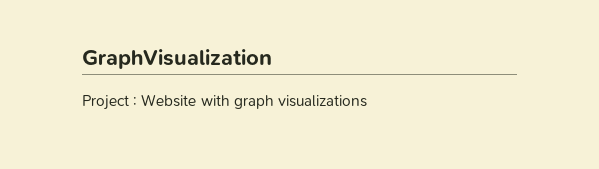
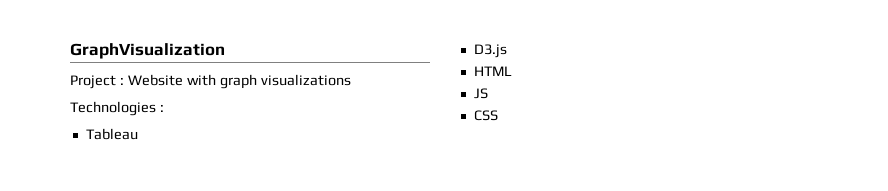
+ Technologies :
+ Tableau
+ D3.js
+ HTML
+ JS
+ CSS

